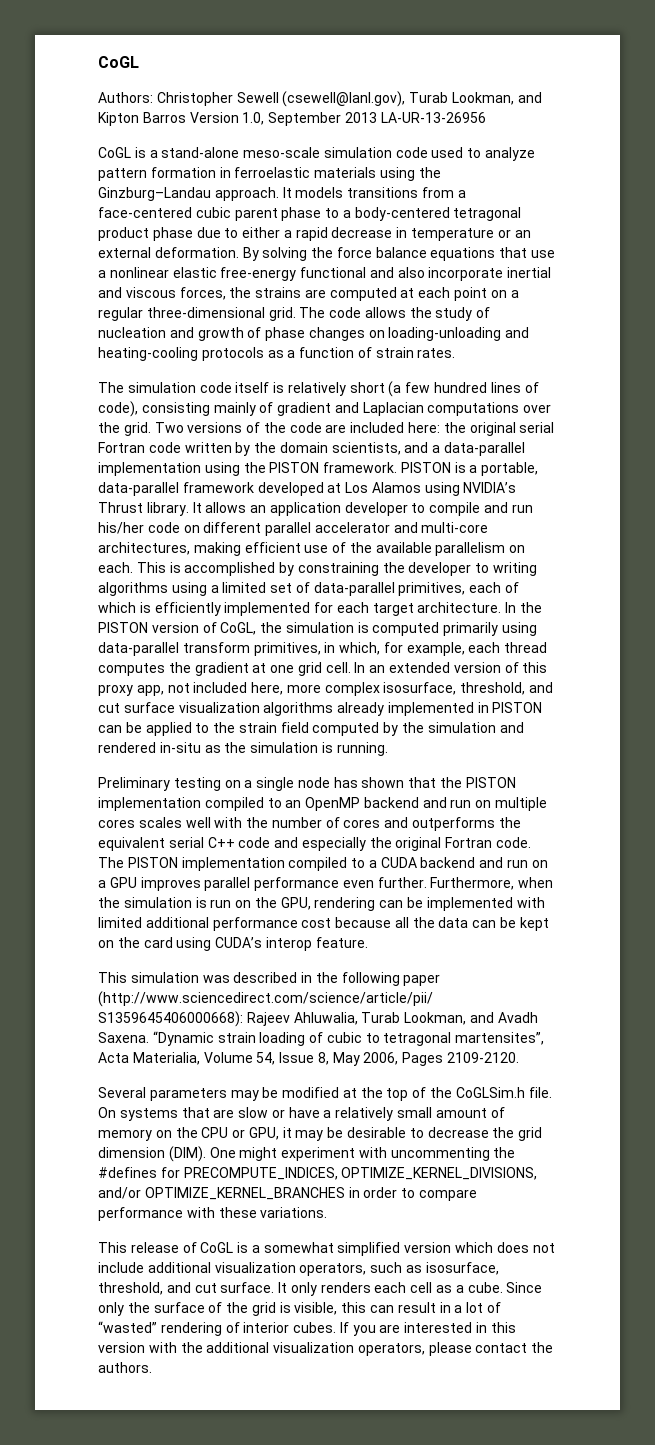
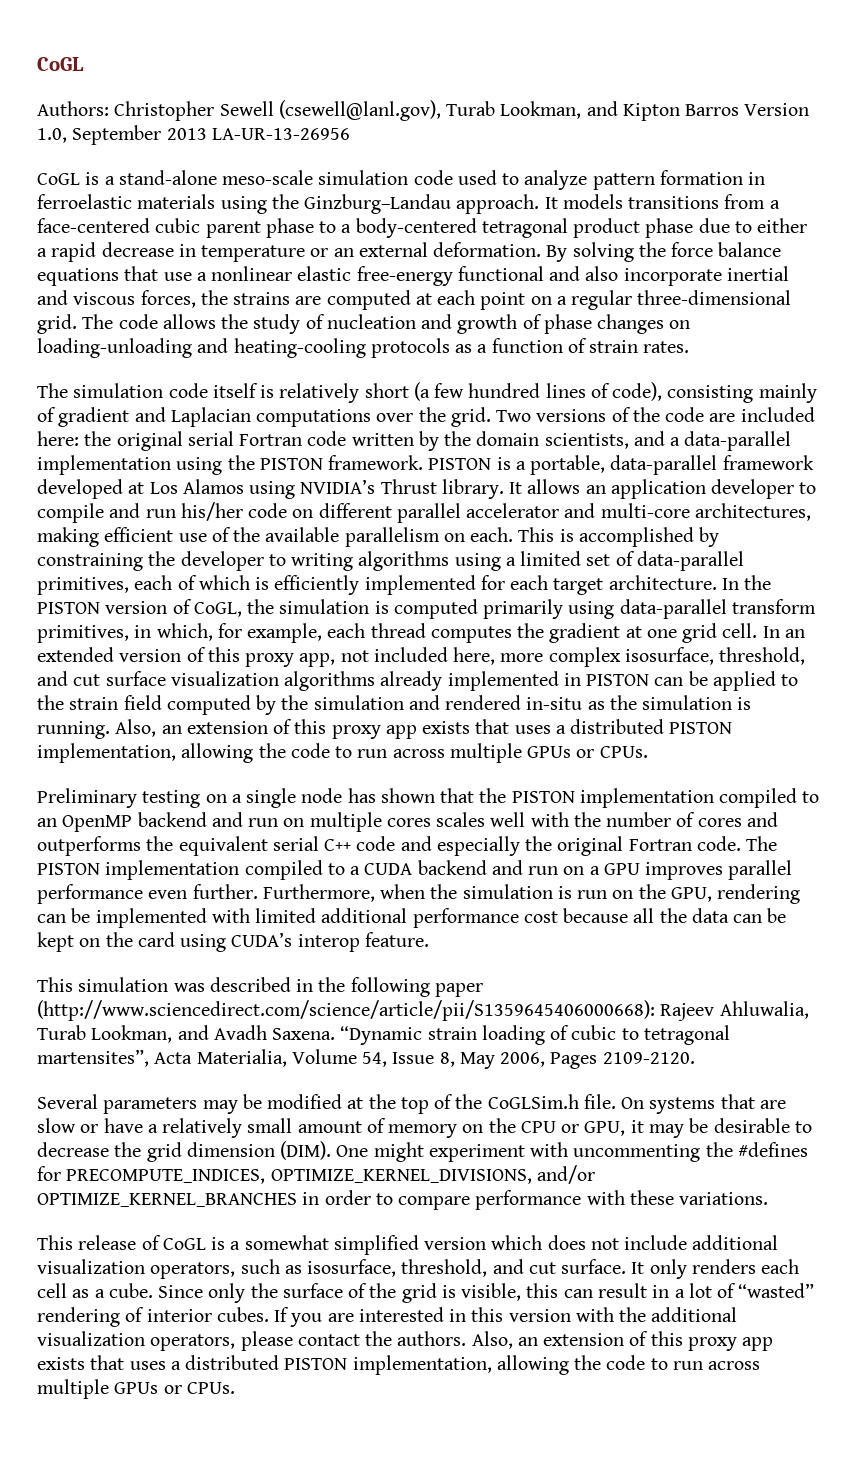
- In an extended version of this proxy app, not included here, more complex isosurface, threshold, and cut surface visualization algorithms already implemented in PISTON can be applied to the strain field computed by the simulation and rendered in-situ as the simulation is running.
+ In an extended version of this proxy app, not included here, more complex isosurface, threshold, and cut surface visualization algorithms already implemented in PISTON can be applied to the strain field computed by the simulation and rendered in-situ as the simulation is running. Also, an extension of this proxy app exists that uses a distributed PISTON implementation, allowing the code to run across multiple GPUs or CPUs.
- If you are interested in this version with the additional visualization operators, please contact the authors.
+ If you are interested in this version with the additional visualization operators, please contact the authors. Also, an extension of this proxy app exists that uses a distributed PISTON implementation, allowing the code to run across multiple GPUs or CPUs.

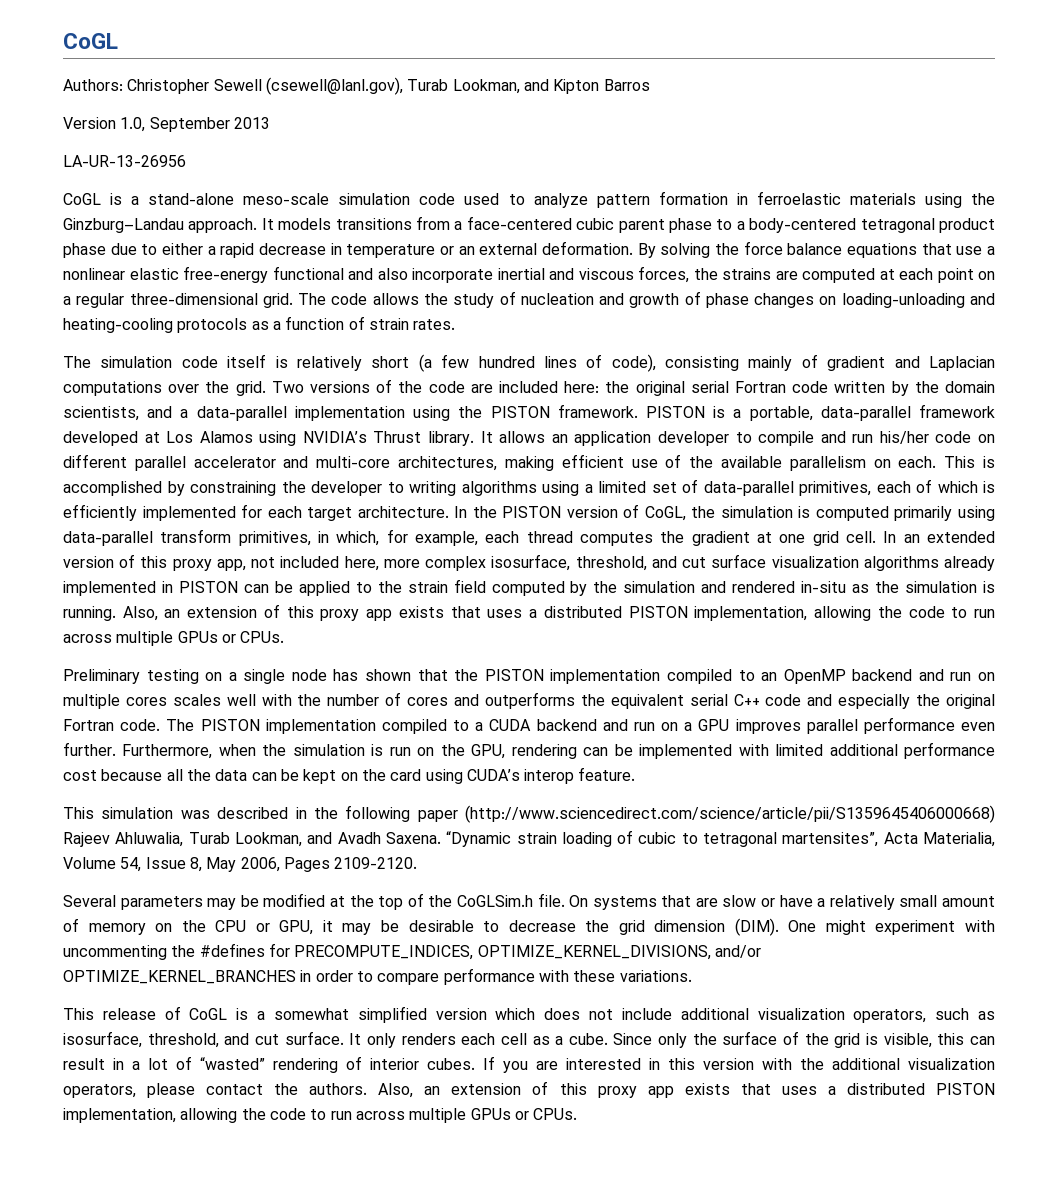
- Authors: Christopher Sewell (csewell@lanl.gov), Turab Lookman, and Kipton Barros Version 1.0, September 2013 LA-UR-13-26956
+ Authors: Christopher Sewell (csewell@lanl.gov), Turab Lookman, and Kipton Barros
+ Version 1.0, September 2013
+ LA-UR-13-26956
- This simulation was described in the following paper (http://www.sciencedirect.com/science/article/pii/S1359645406000668): Rajeev Ahluwalia, Turab Lookman, and Avadh Saxena.
+ This simulation was described in the following paper (http://www.sciencedirect.com/science/article/pii/S1359645406000668) Rajeev Ahluwalia, Turab Lookman, and Avadh Saxena.

